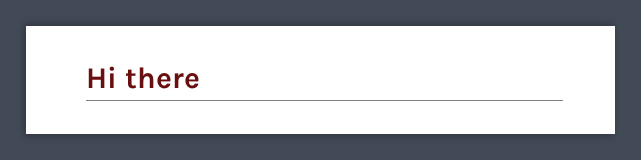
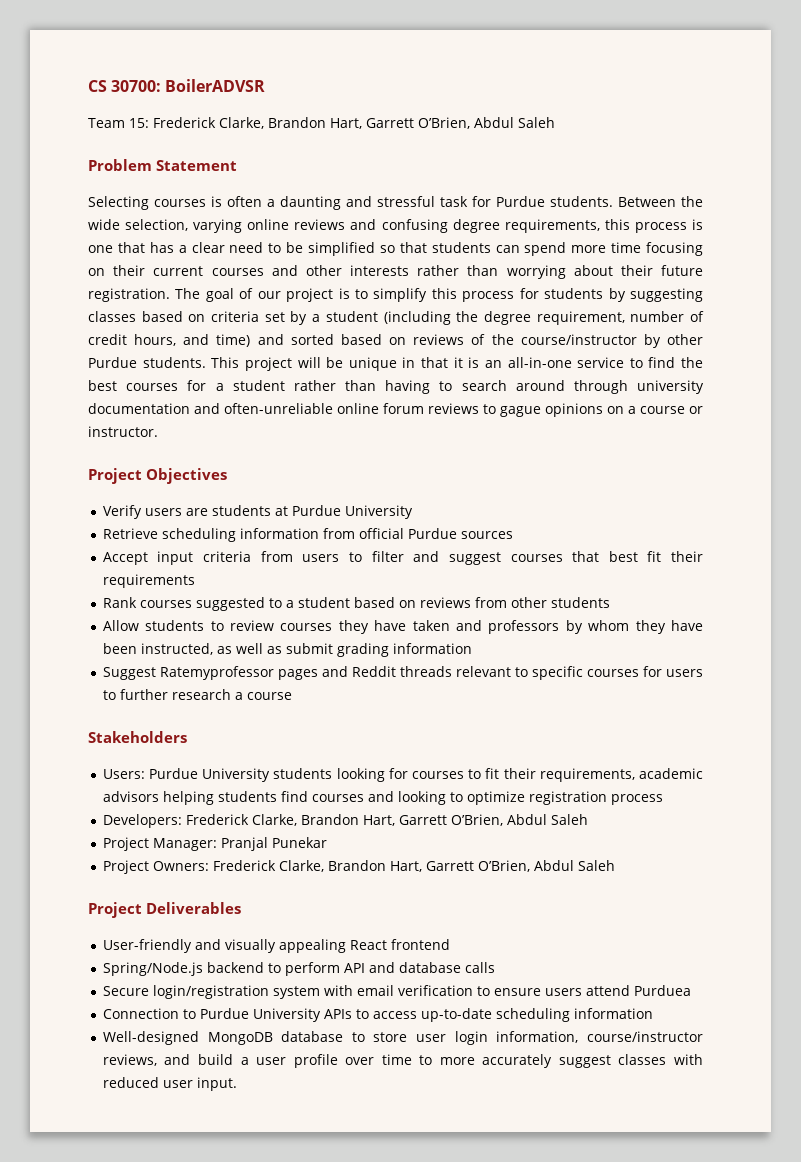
- Hi there
+ CS 30700: BoilerADVSR
+ Team 15: Frederick Clarke, Brandon Hart, Garrett O’Brien, Abdul Saleh
+ Problem Statement
+ Selecting courses is often a daunting and stressful task for Purdue students. Between the wide selection, varying online reviews and confusing degree requirements, this process is one that has a clear need to be simplified so that students can spend more time focusing on their current courses and other interests rather than worrying about their future registration. The goal of our project is to simplify this process for students by suggesting classes based on criteria set by a student (including the degree requirement, number of credit hours, and time) and sorted based on reviews of the course/instructor by other Purdue students. This project will be unique in that it is an all-in-one service to find the best courses for a student rather than having to search around through university documentation and often-unreliable online forum reviews to gague opinions on a course or instructor.
+ Project Objectives
+ Verify users are students at Purdue University
+ Retrieve scheduling information from official Purdue sources
+ Accept input criteria from users to filter and suggest courses that best fit their requirements
+ Rank courses suggested to a student based on reviews from other students
+ Allow students to review courses they have taken and professors by whom they have been instructed, as well as submit grading information
+ Suggest Ratemyprofessor pages and Reddit threads relevant to specific courses for users to further research a course
+ Stakeholders
+ Users: Purdue University students looking for courses to fit their requirements, academic advisors helping students find courses and looking to optimize registration process
+ Developers: Frederick Clarke, Brandon Hart, Garrett O’Brien, Abdul Saleh
+ Project Manager: Pranjal Punekar
+ Project Owners: Frederick Clarke, Brandon Hart, Garrett O’Brien, Abdul Saleh
+ Project Deliverables
+ User-friendly and visually appealing React frontend
+ Spring/Node.js backend to perform API and database calls
+ Secure login/registration system with email verification to ensure users attend Purduea
+ Connection to Purdue University APIs to access up-to-date scheduling information
+ Well-designed MongoDB database to store user login information, course/instructor reviews, and build a user profile over time to more accurately suggest classes with reduced user input.

